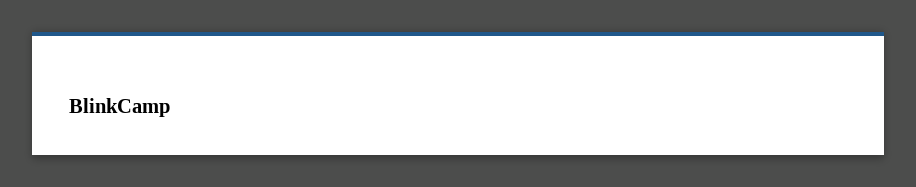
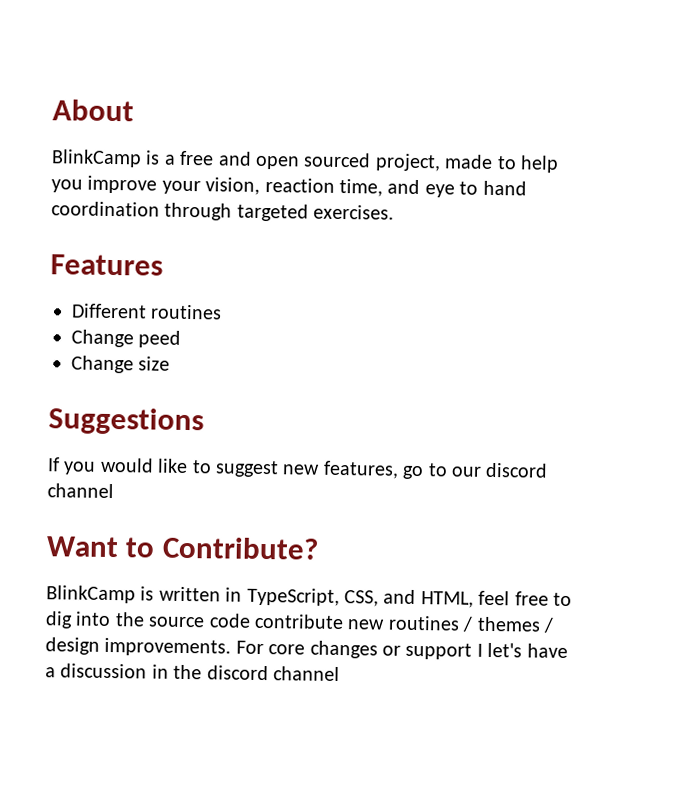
- BlinkCamp
+ About
+ BlinkCamp is a free and open sourced project, made to help you improve your vision, reaction time, and eye to hand coordination through targeted exercises.
+ Features
+ Different routines
+ Change peed
+ Change size
+ Suggestions
+ If you would like to suggest new features, go to our discord channel
+ Want to Contribute?
+ BlinkCamp is written in TypeScript, CSS, and HTML, feel free to dig into the source code contribute new routines / themes / design improvements. For core changes or support I let's have a discussion in the discord channel

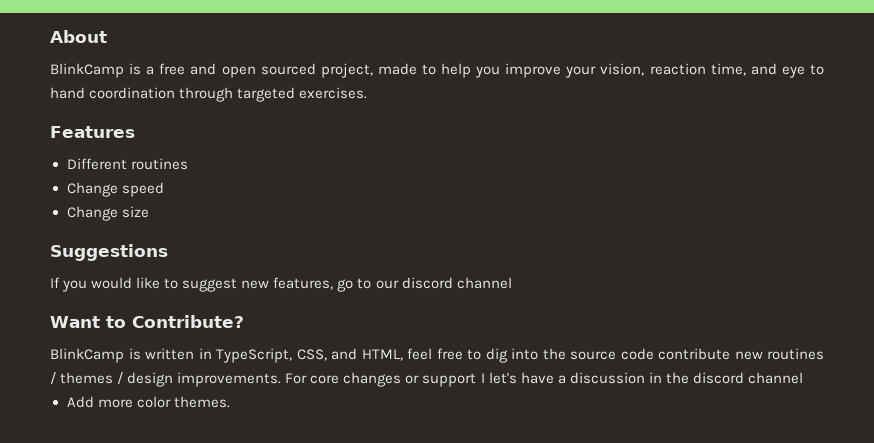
- Change peed
+ Change speed
+ Add more color themes.

